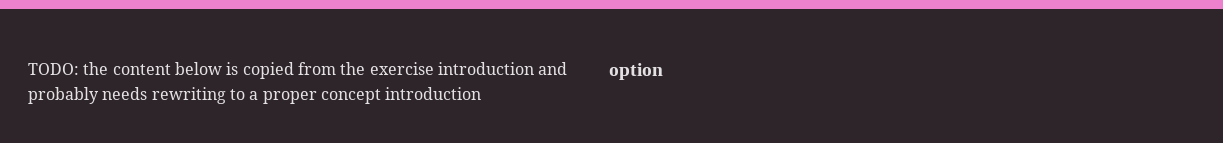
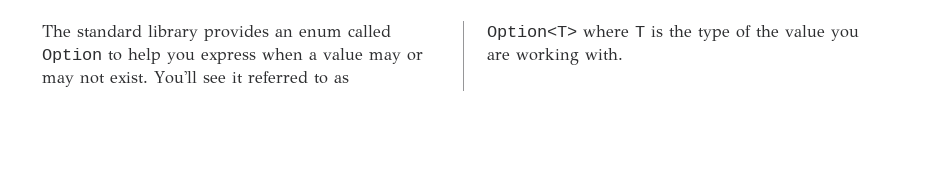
- TODO: the content below is copied from the exercise introduction and probably needs rewriting to a proper concept introduction
- option
+ The standard library provides an enum called Option to help you express when a value may or may not exist. You'll see it referred to as Option<T> where T is the type of the value you are working with.

